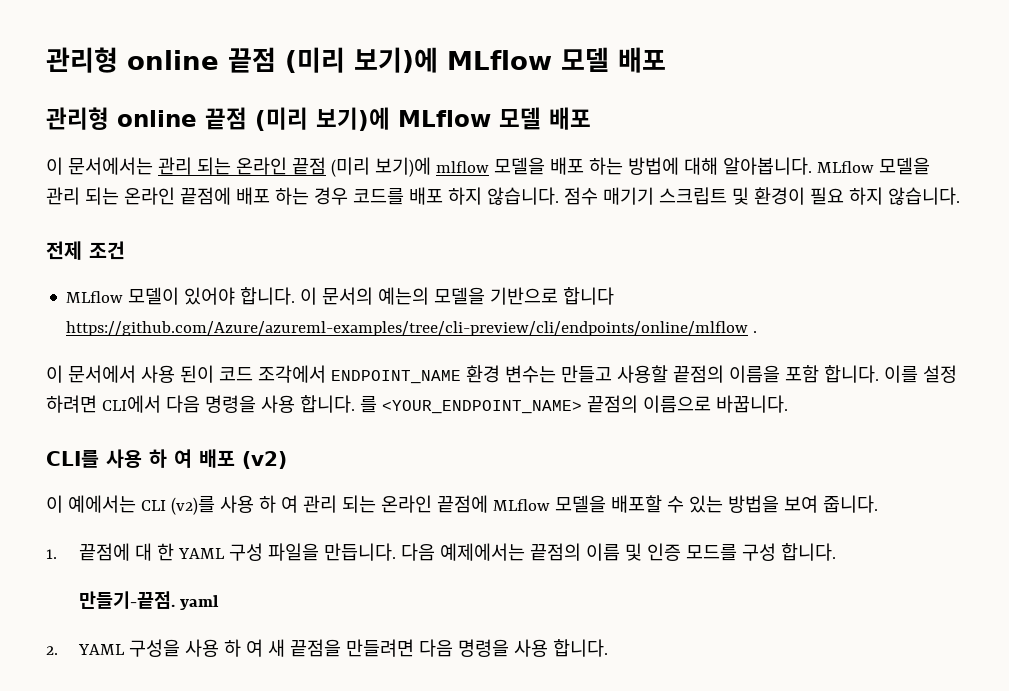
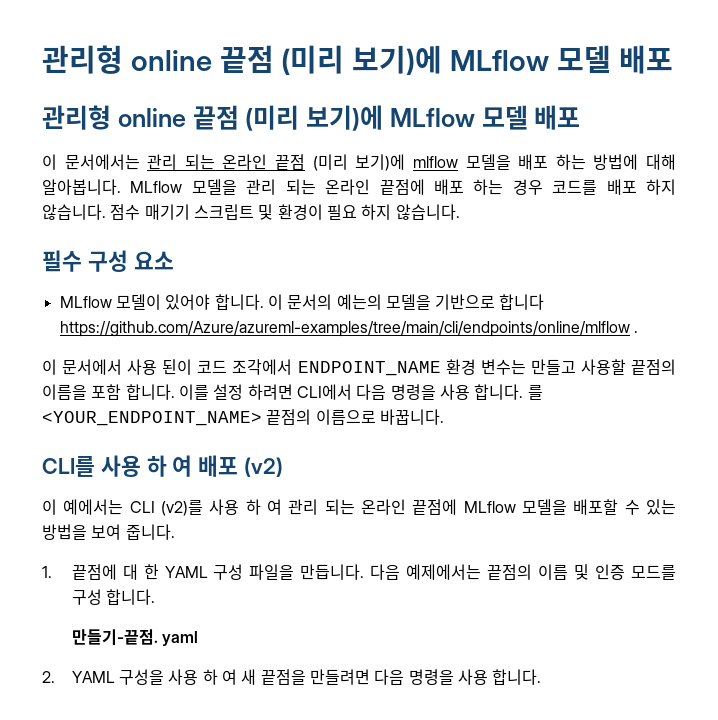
- 전제 조건
+ 필수 구성 요소
- 이 문서의 예는의 모델을 기반으로 합니다 https://github.com/Azure/azureml-examples/tree/cli-preview/cli/endpoints/online/mlflow .
+ 이 문서의 예는의 모델을 기반으로 합니다 https://github.com/Azure/azureml-examples/tree/main/cli/endpoints/online/mlflow .

